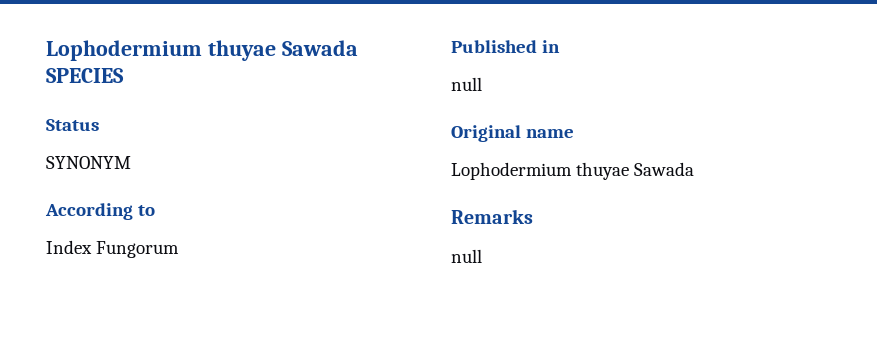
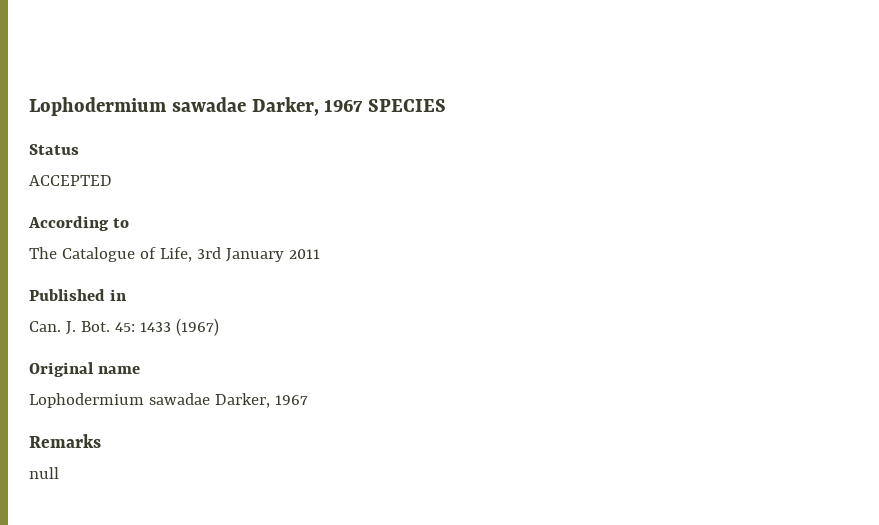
- Lophodermium thuyae Sawada SPECIES
+ Lophodermium sawadae Darker, 1967 SPECIES
- SYNONYM
+ ACCEPTED
- Index Fungorum
+ The Catalogue of Life, 3rd January 2011
  Published in
- null
+ Can. J. Bot. 45: 1433 (1967)
  Original name
- Lophodermium thuyae Sawada
+ Lophodermium sawadae Darker, 1967

